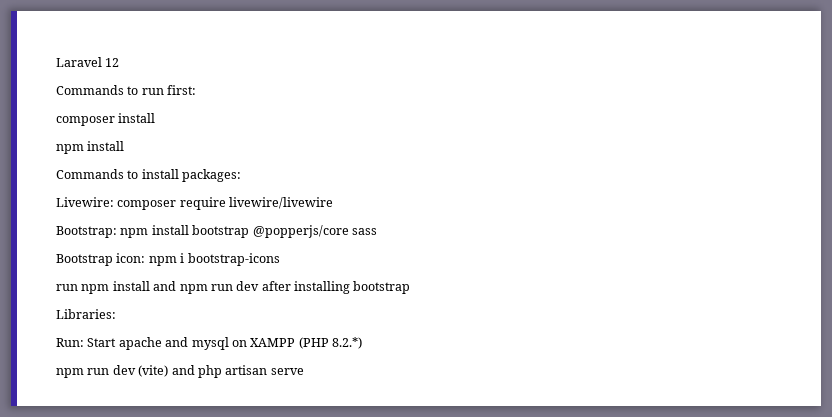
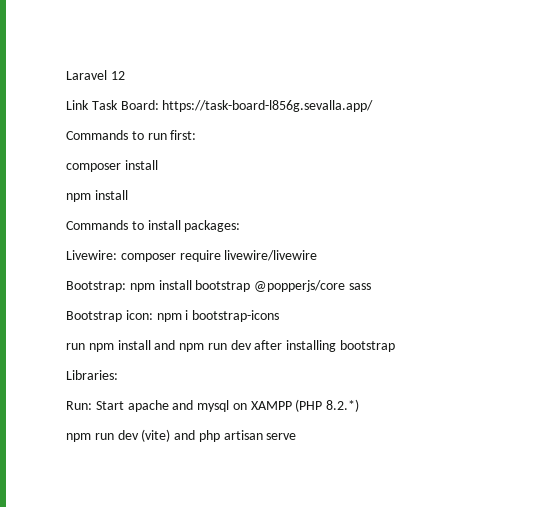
+ Link Task Board: https://task-board-l856g.sevalla.app/

